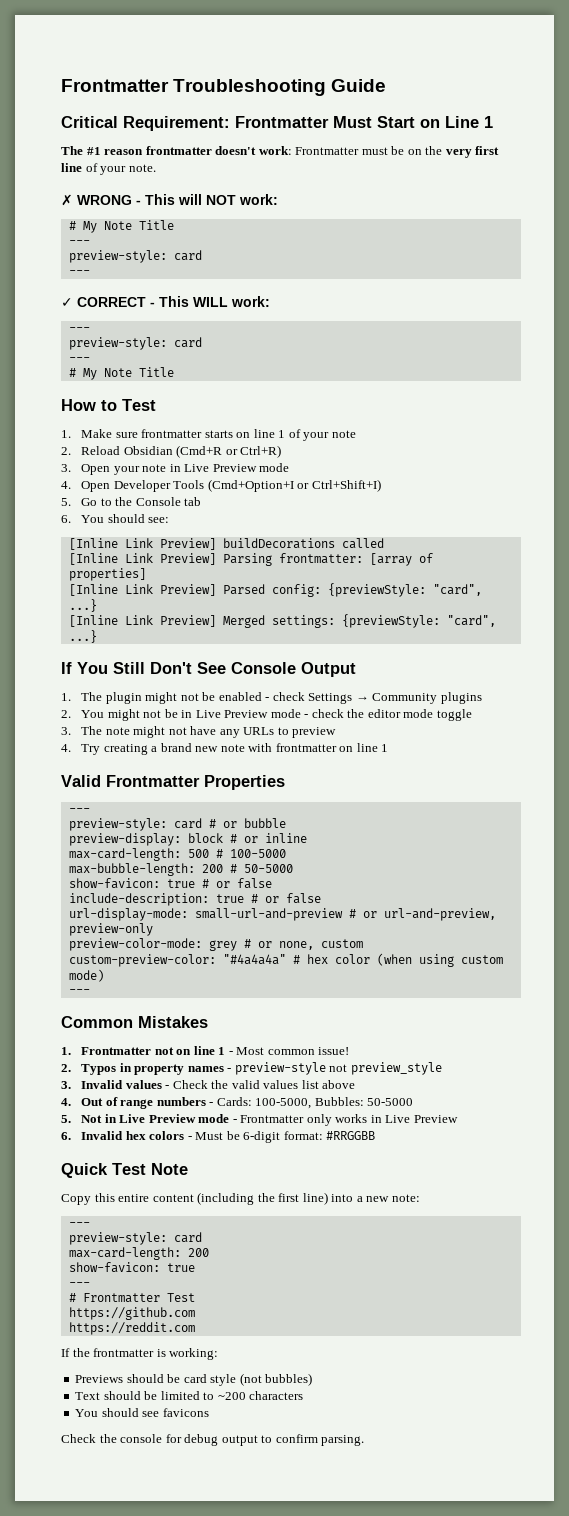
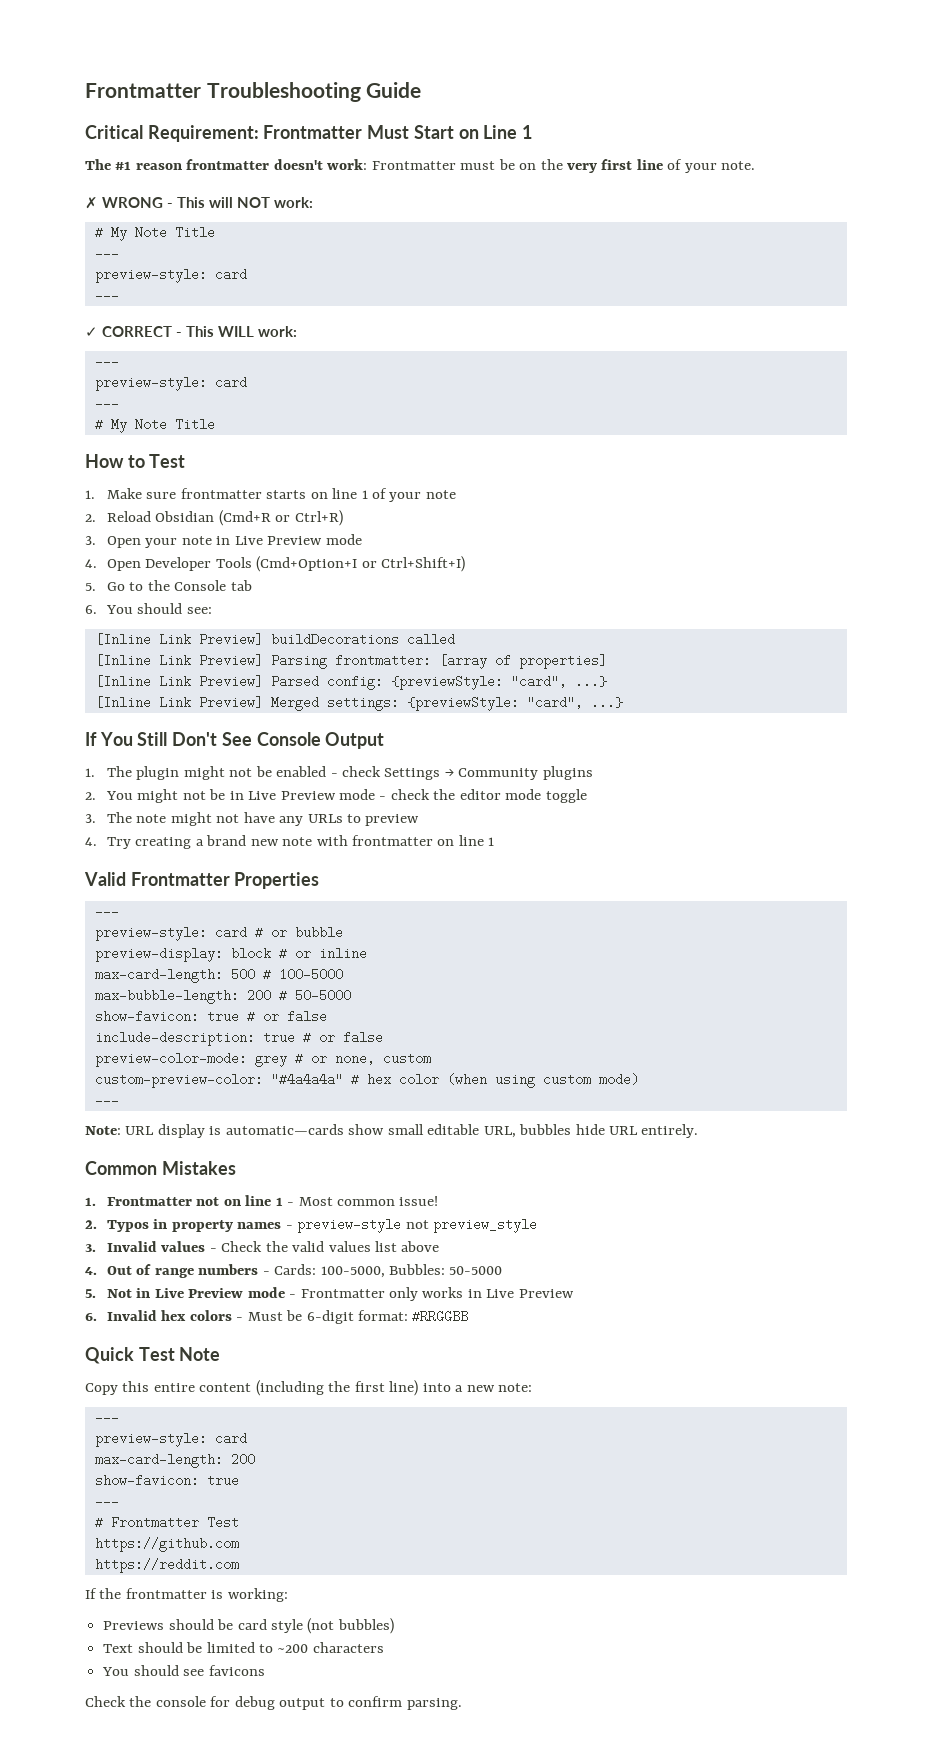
- url-display-mode: small-url-and-preview # or url-and-preview, preview-only
+ Note: URL display is automatic—cards show small editable URL, bubbles hide URL entirely.

